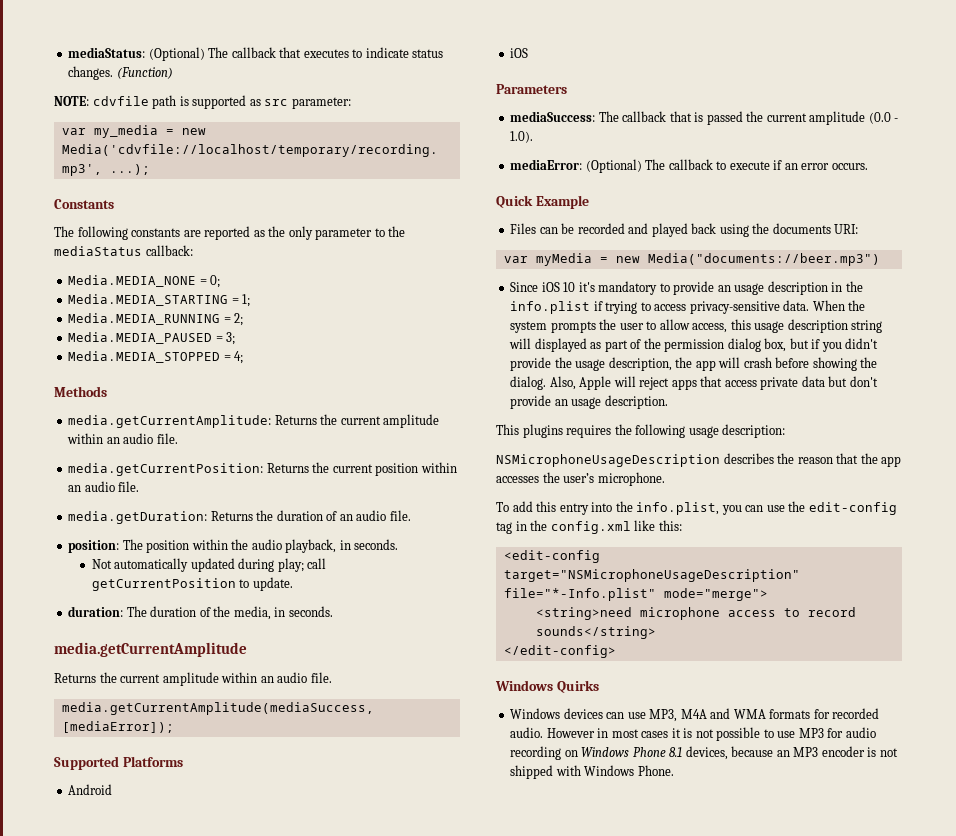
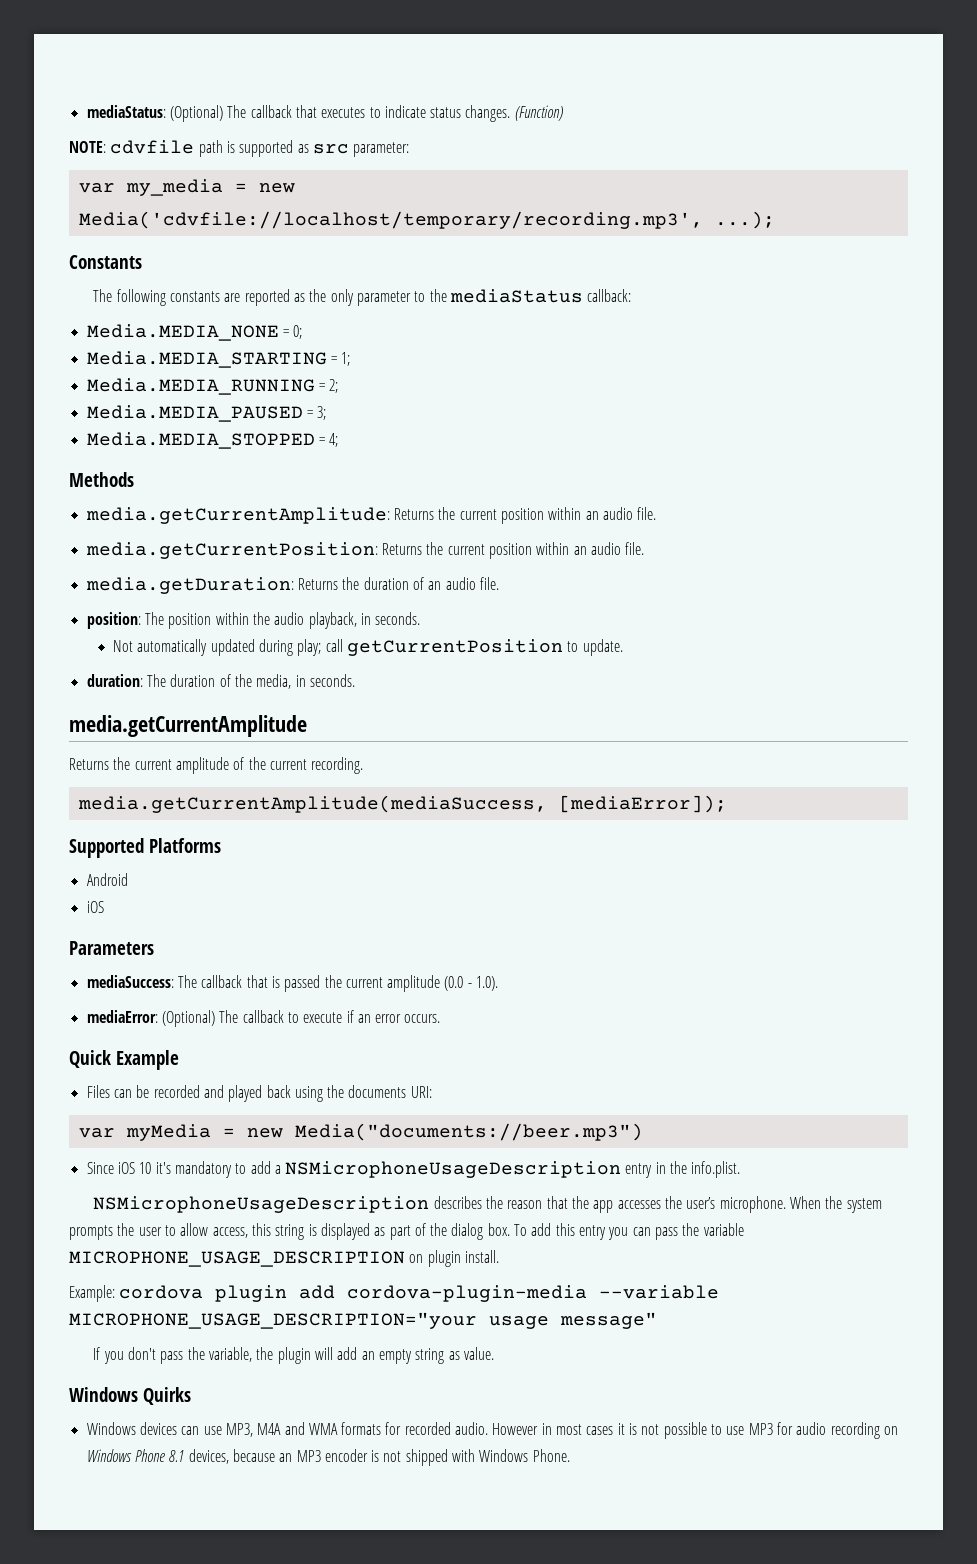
- media.getCurrentAmplitude: Returns the current amplitude within an audio file.
+ media.getCurrentAmplitude: Returns the current position within an audio file.
  media.getCurrentAmplitude
- Returns the current amplitude within an audio file.
+ Returns the current amplitude of the current recording.
- Since iOS 10 it's mandatory to provide an usage description in the info.plist if trying to access privacy-sensitive data. When the system prompts the user to allow access, this usage description string will displayed as part of the permission dialog box, but if you didn't provide the usage description, the app will crash before showing the dialog. Also, Apple will reject apps that access private data but don't provide an usage description.
- This plugins requires the following usage description:
+ Since iOS 10 it's mandatory to add a NSMicrophoneUsageDescription entry in the info.plist.
- NSMicrophoneUsageDescription describes the reason that the app accesses the user’s microphone.
- To add this entry into the info.plist, you can use the edit-config tag in the config.xml like this:
- <edit-config target="NSMicrophoneUsageDescription" file="*-Info.plist" mode="merge">
- <string>need microphone access to record sounds</string>
- </edit-config>
+ NSMicrophoneUsageDescription describes the reason that the app accesses the user’s microphone. When the system prompts the user to allow access, this string is displayed as part of the dialog box. To add this entry you can pass the variable MICROPHONE_USAGE_DESCRIPTION on plugin install.
+ Example: cordova plugin add cordova-plugin-media --variable MICROPHONE_USAGE_DESCRIPTION="your usage message"
+ If you don't pass the variable, the plugin will add an empty string as value.

